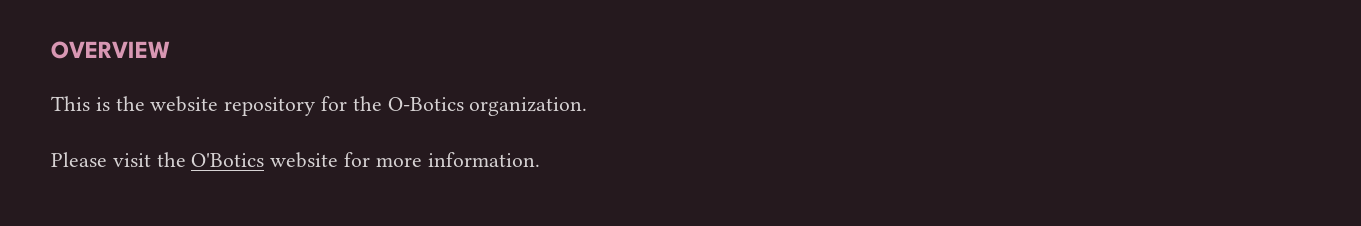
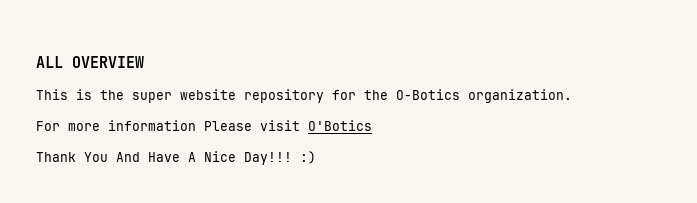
- OVERVIEW
+ ALL OVERVIEW
- This is the website repository for the O-Botics organization.
+ This is the super website repository for the O-Botics organization.
- Please visit the O'Botics website for more information.
+ For more information Please visit O'Botics
+ Thank You And Have A Nice Day!!! :)

